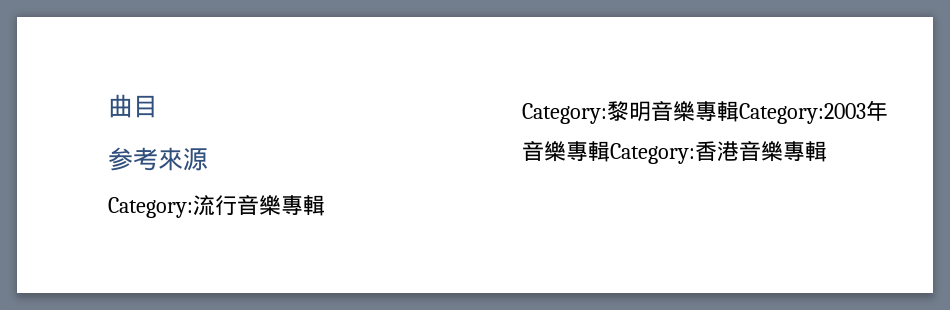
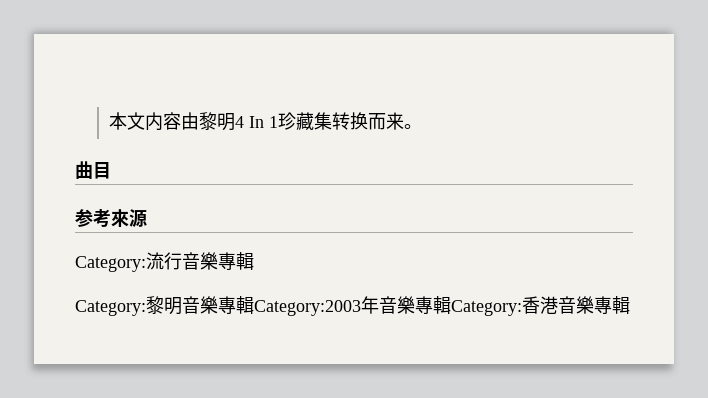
+ 本文内容由黎明4 In 1珍藏集转换而来。

